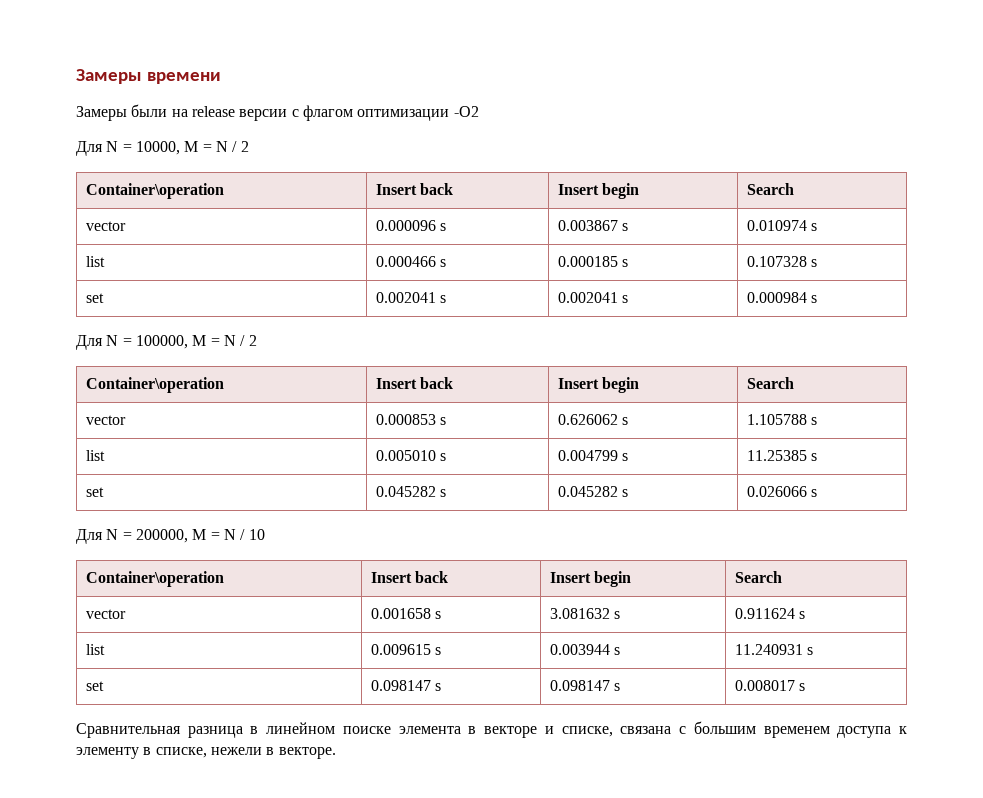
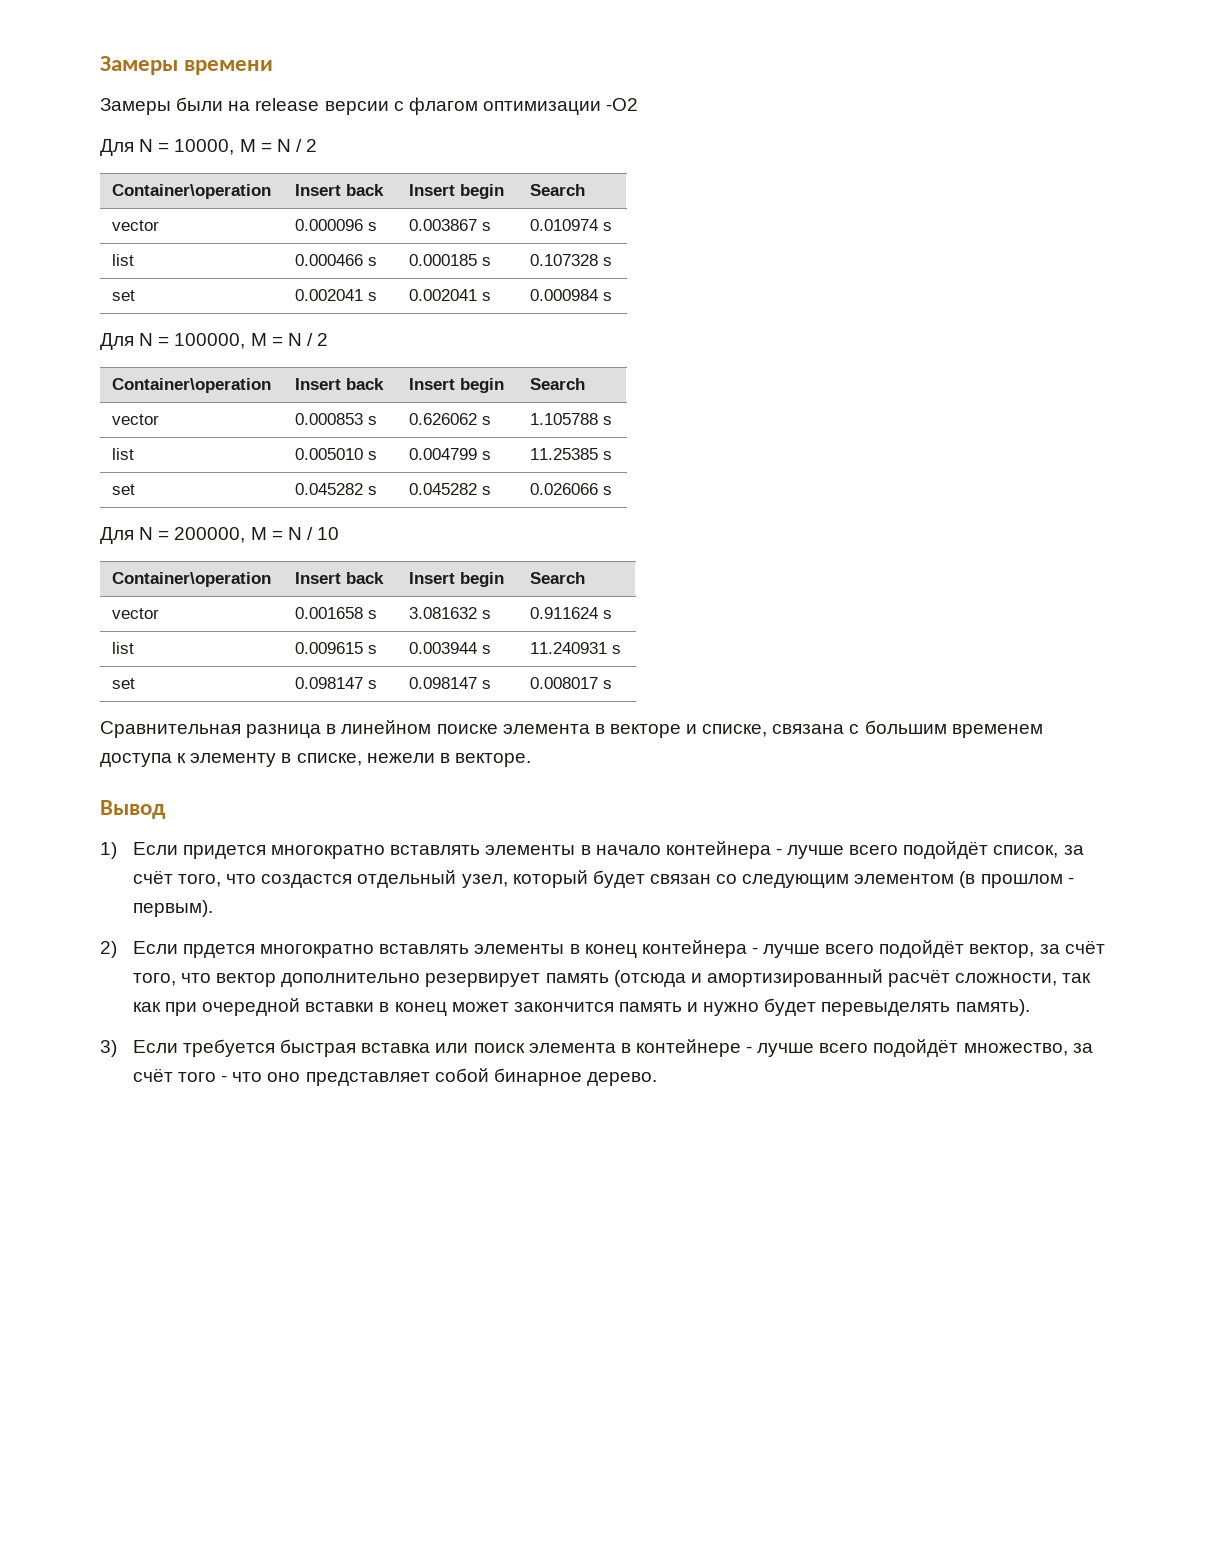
+ Вывод
+ 1) Если придется многократно вставлять элементы в начало контейнера - лучше всего подойдёт список, за счёт того, что создастся отдельный узел, который будет связан со следующим элементом (в прошлом - первым).
+ 2) Если прдется многократно вставлять элементы в конец контейнера - лучше всего подойдёт вектор, за счёт того, что вектор дополнительно резервирует память (отсюда и амортизированный расчёт сложности, так как при очередной вставки в конец может закончится память и нужно будет перевыделять память).
+ 3) Если требуется быстрая вставка или поиск элемента в контейнере - лучше всего подойдёт множество, за счёт того - что оно представляет собой бинарное дерево.

